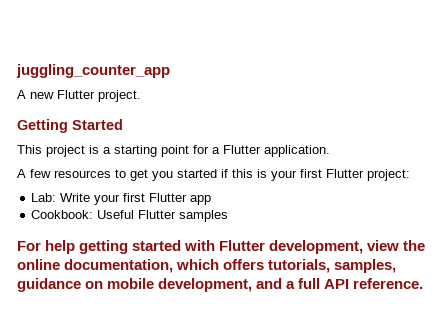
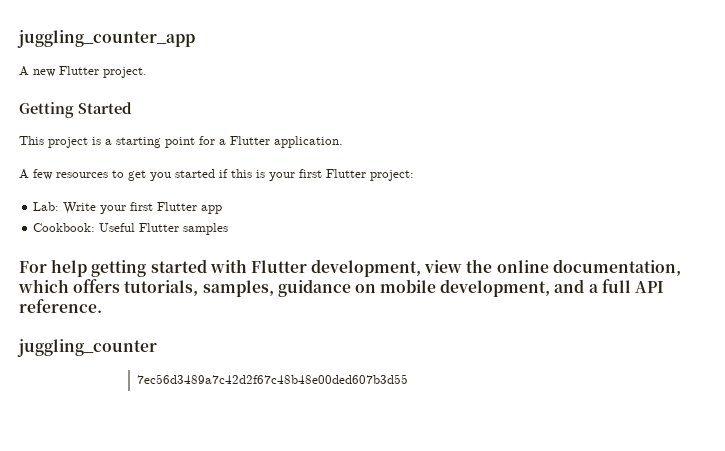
+ juggling_counter
+ 7ec56d3489a7c42d2f67c48b48e00ded607b3d55

